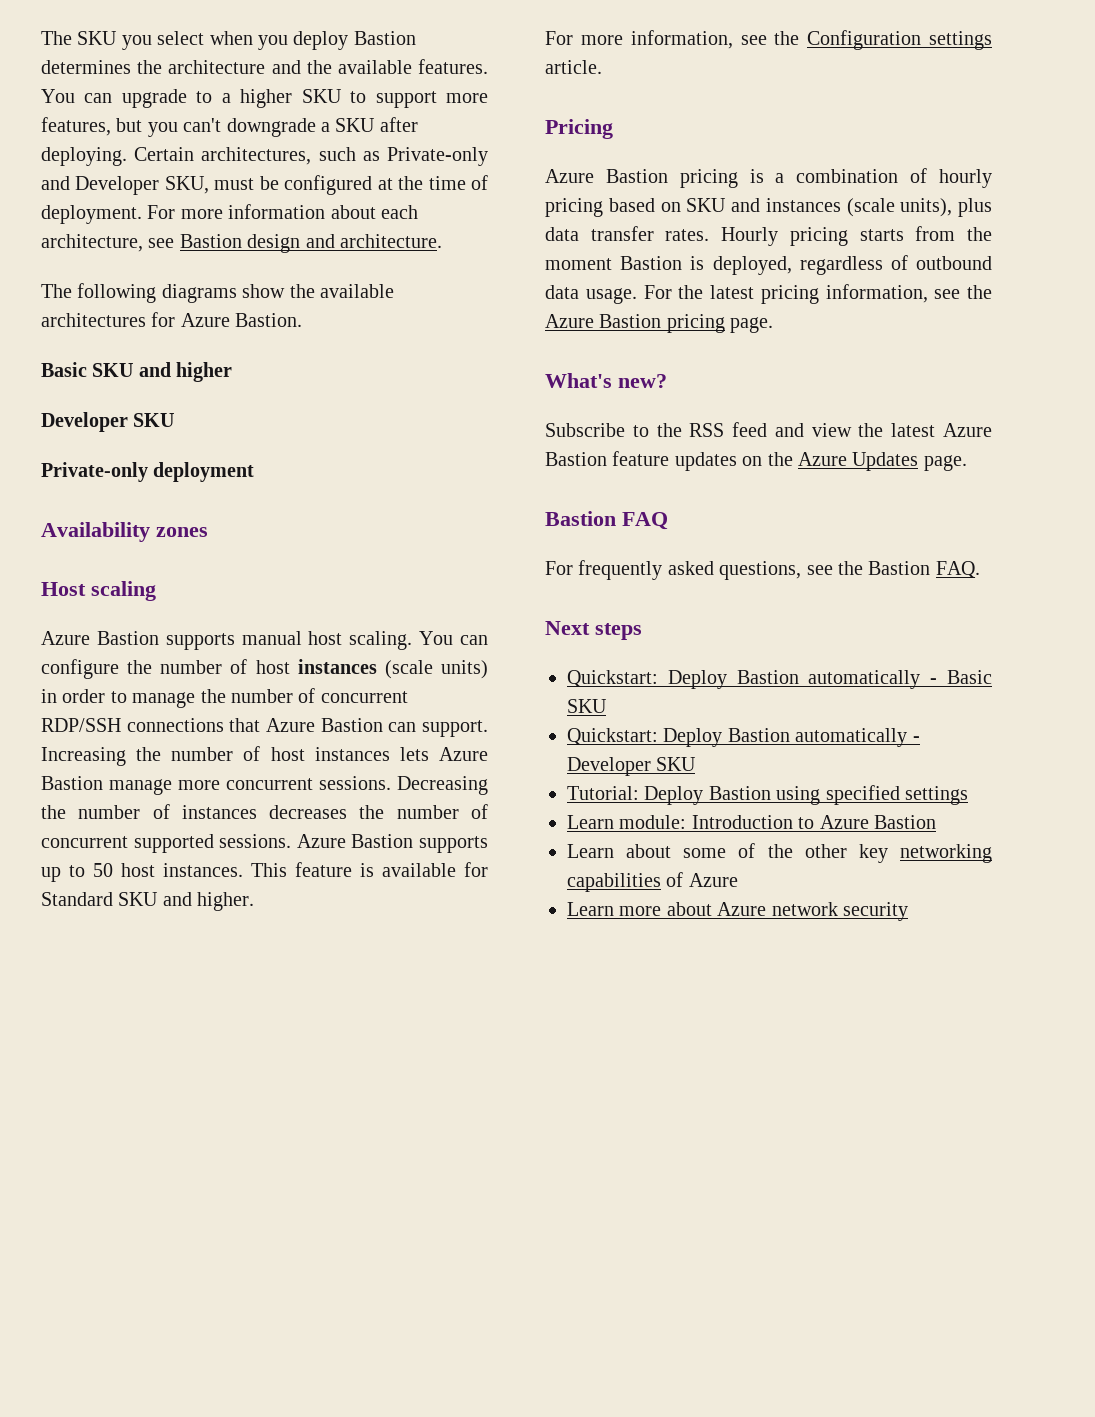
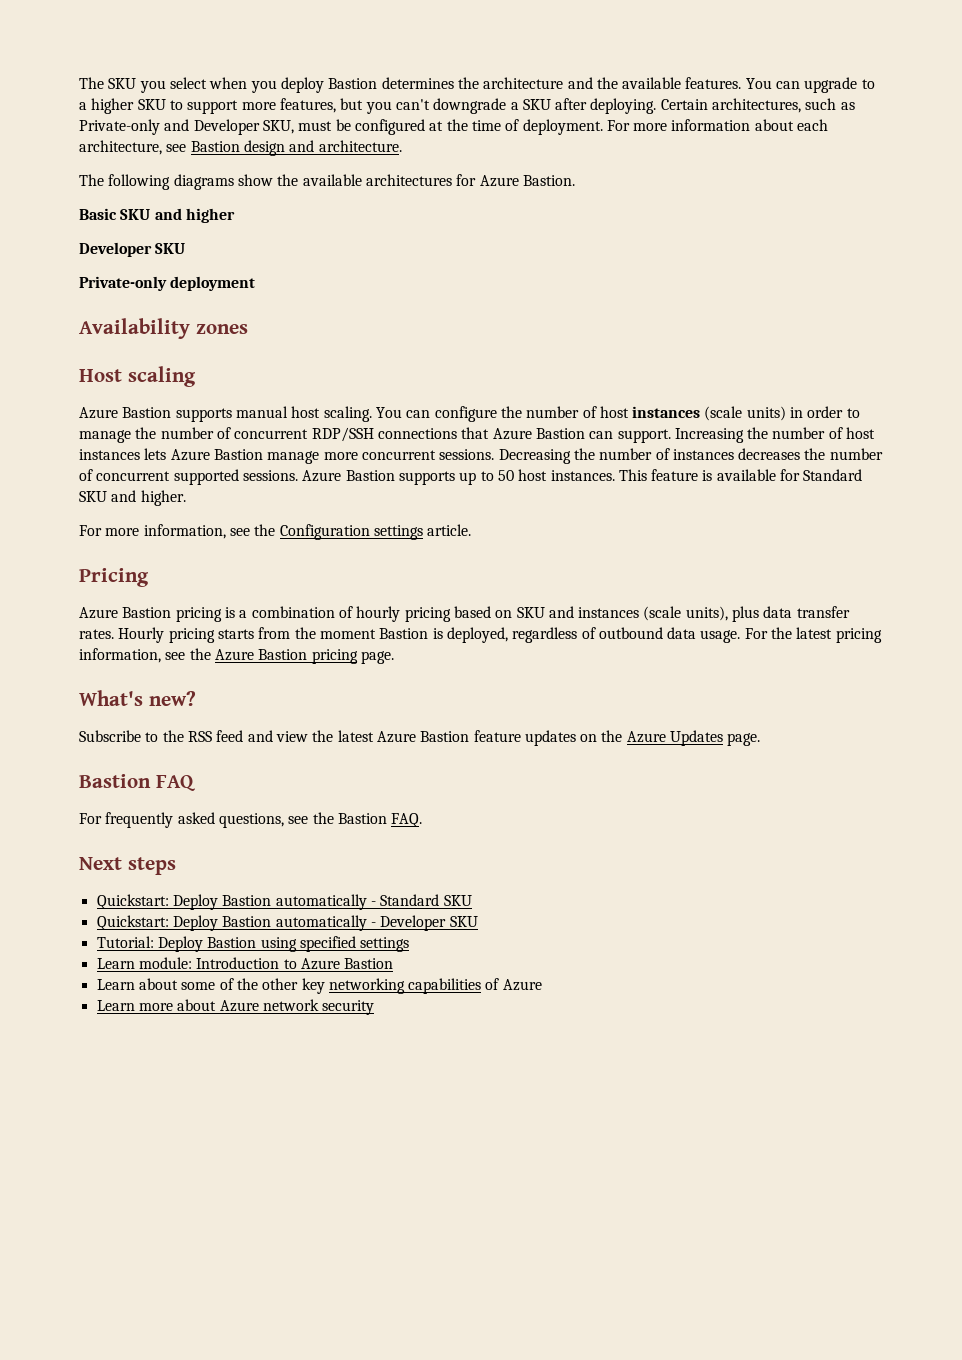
- Quickstart: Deploy Bastion automatically - Basic SKU
+ Quickstart: Deploy Bastion automatically - Standard SKU

